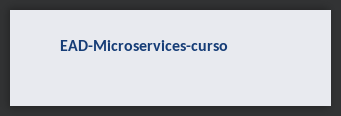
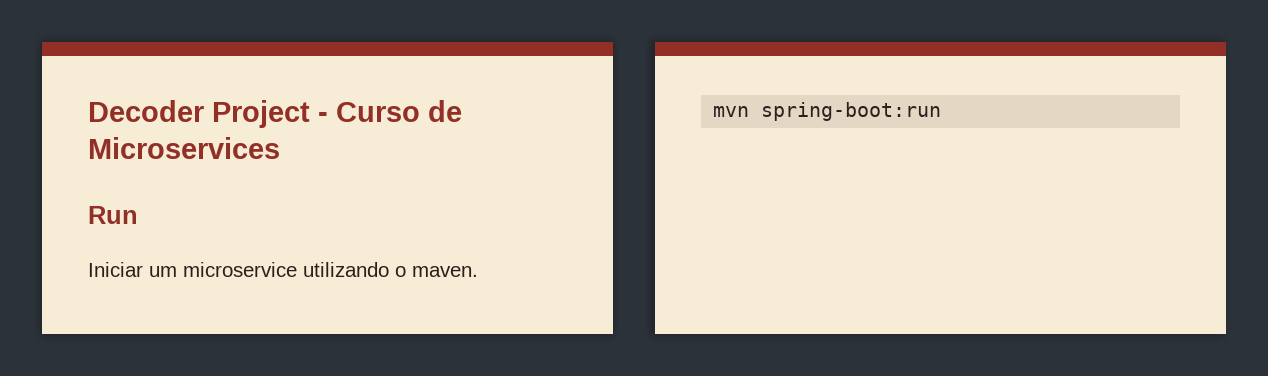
- EAD-Microservices-curso
+ Decoder Project - Curso de Microservices
+ Run
+ Iniciar um microservice utilizando o maven.
+ mvn spring-boot:run

